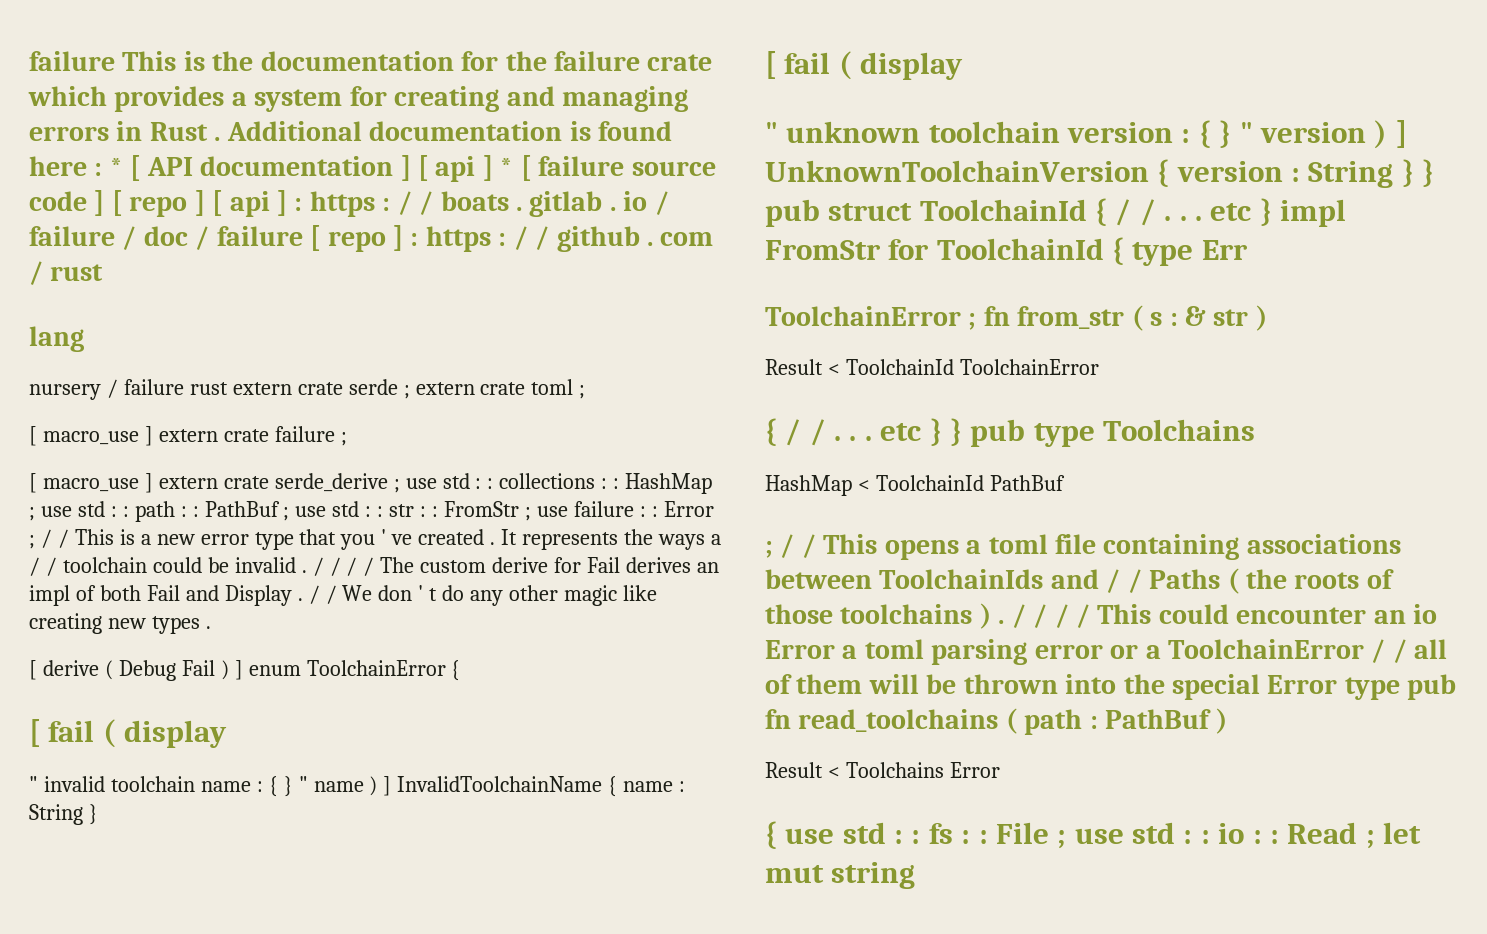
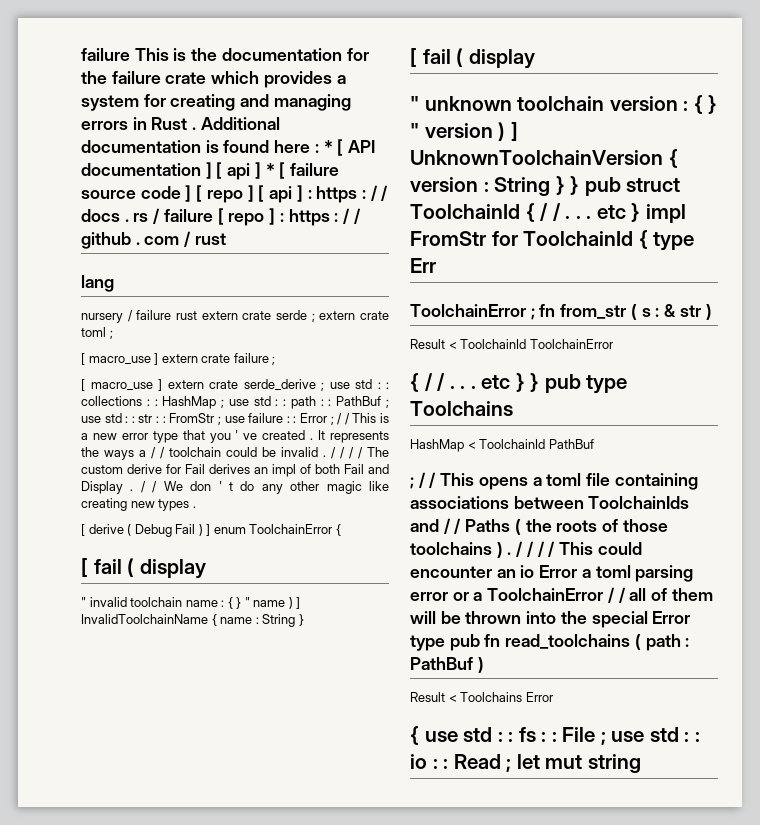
- Additional documentation is found here : * [ API documentation ] [ api ] * [ failure source code ] [ repo ] [ api ] : https : / / boats . gitlab . io / failure / doc / failure [ repo ] : https : / / github . com / rust
+ Additional documentation is found here : * [ API documentation ] [ api ] * [ failure source code ] [ repo ] [ api ] : https : / / docs . rs / failure [ repo ] : https : / / github . com / rust

